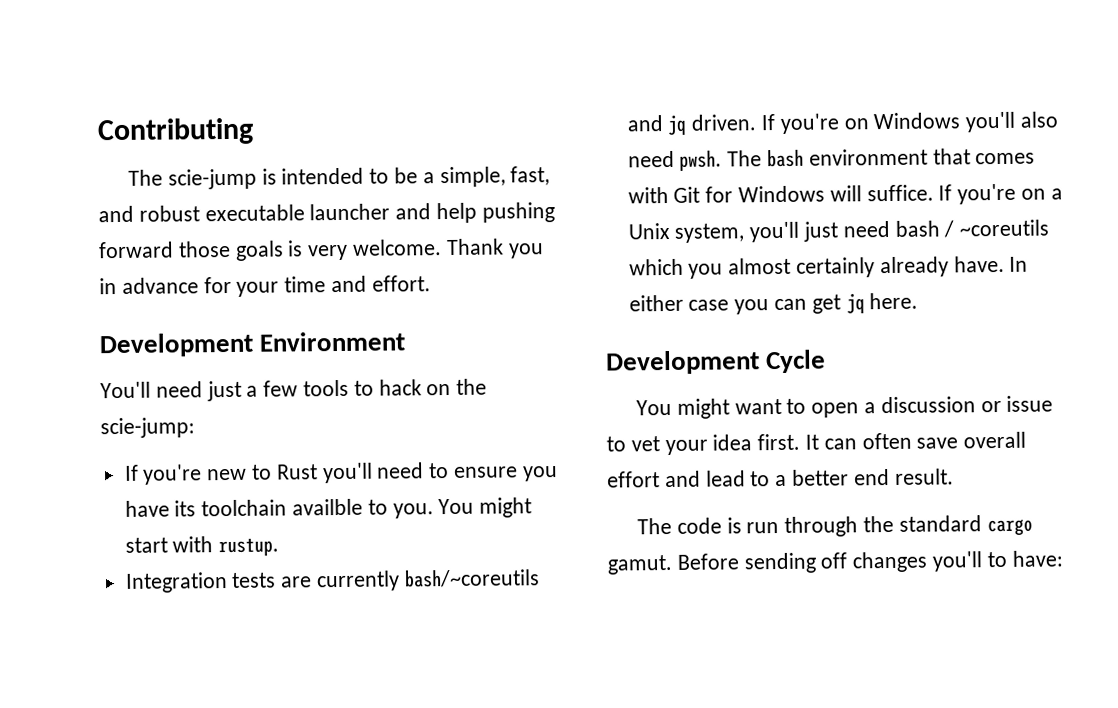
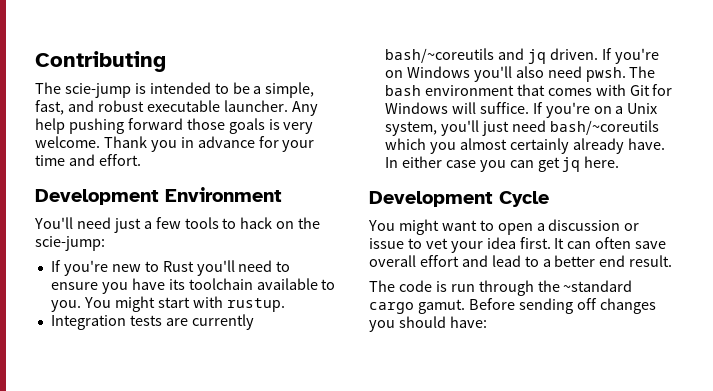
- The scie-jump is intended to be a simple, fast, and robust executable launcher and help pushing forward those goals is very welcome.
+ The scie-jump is intended to be a simple, fast, and robust executable launcher. Any help pushing forward those goals is very welcome.
- If you're new to Rust you'll need to ensure you have its toolchain availble to you.
+ If you're new to Rust you'll need to ensure you have its toolchain available to you.
- If you're on a Unix system, you'll just need bash / ~coreutils which you almost certainly already have.
+ If you're on a Unix system, you'll just need bash/~coreutils which you almost certainly already have.
- The code is run through the standard cargo gamut.
+ The code is run through the ~standard cargo gamut.
- Before sending off changes you'll to have:
+ Before sending off changes you should have:

